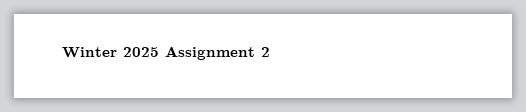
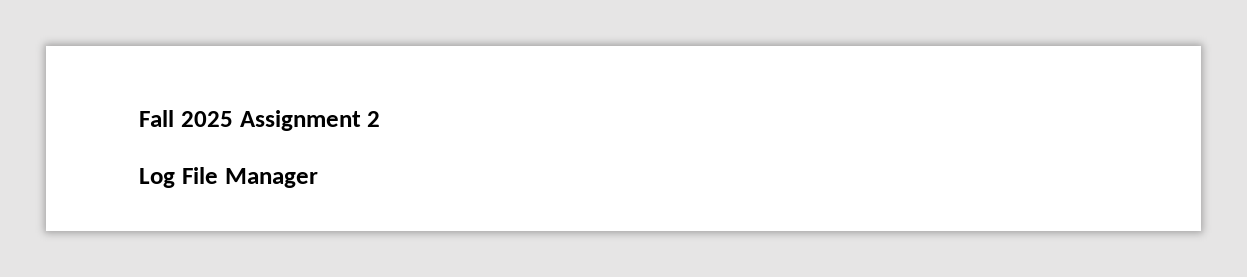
- Winter 2025 Assignment 2
+ Fall 2025 Assignment 2
+ Log File Manager

